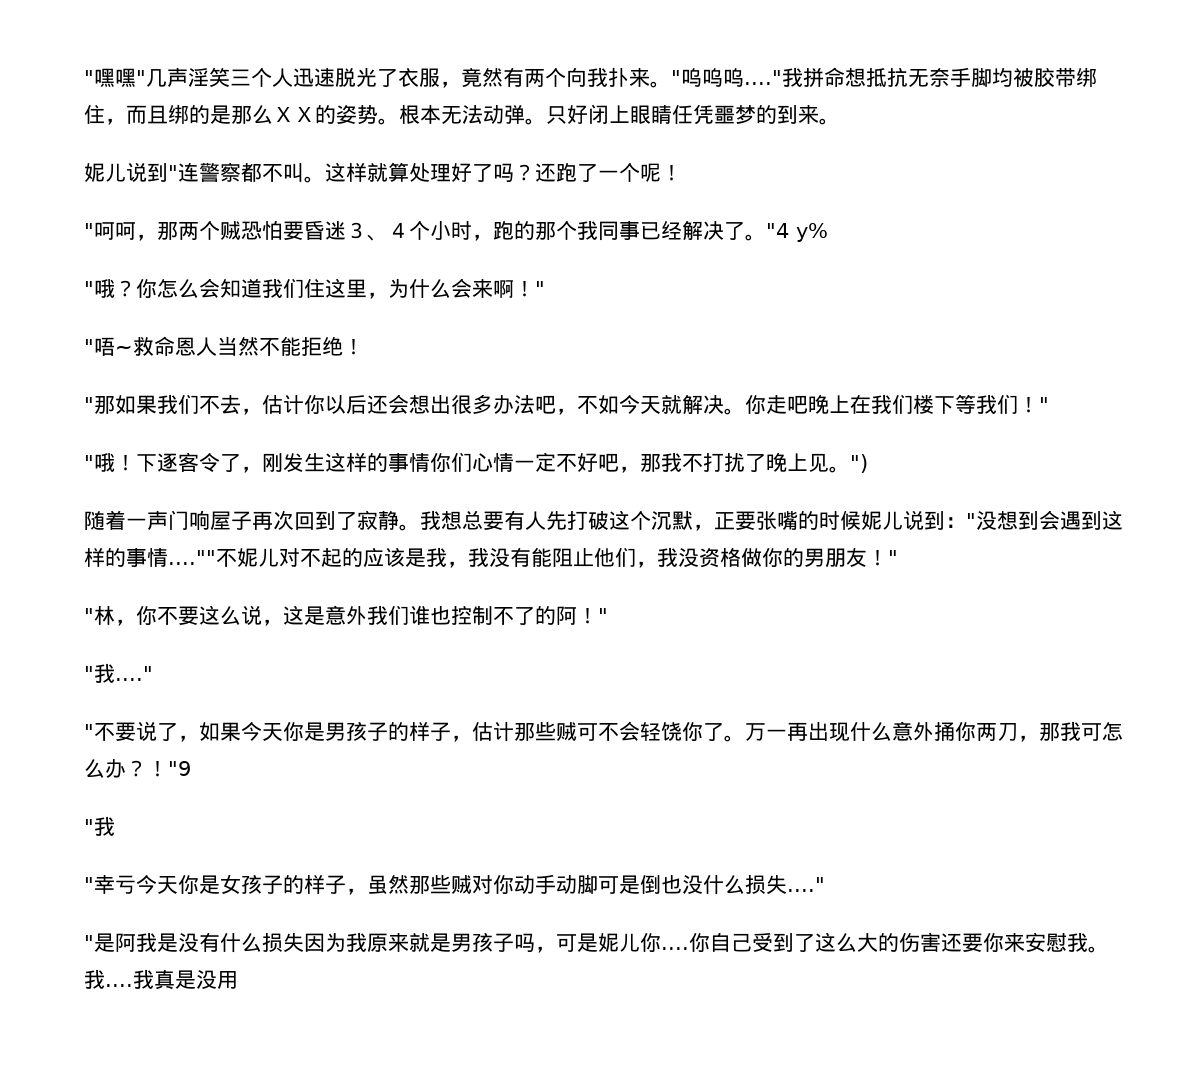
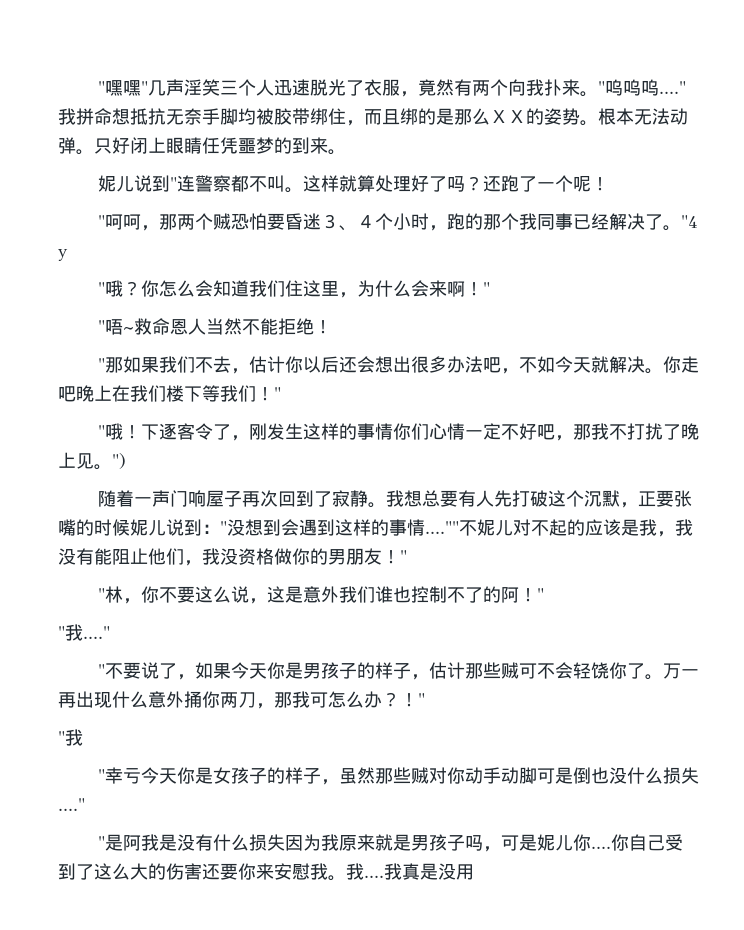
- "4 y%
+ "4 y
- 万一再出现什么意外捅你两刀，那我可怎么办？！"9
+ 万一再出现什么意外捅你两刀，那我可怎么办？！"

